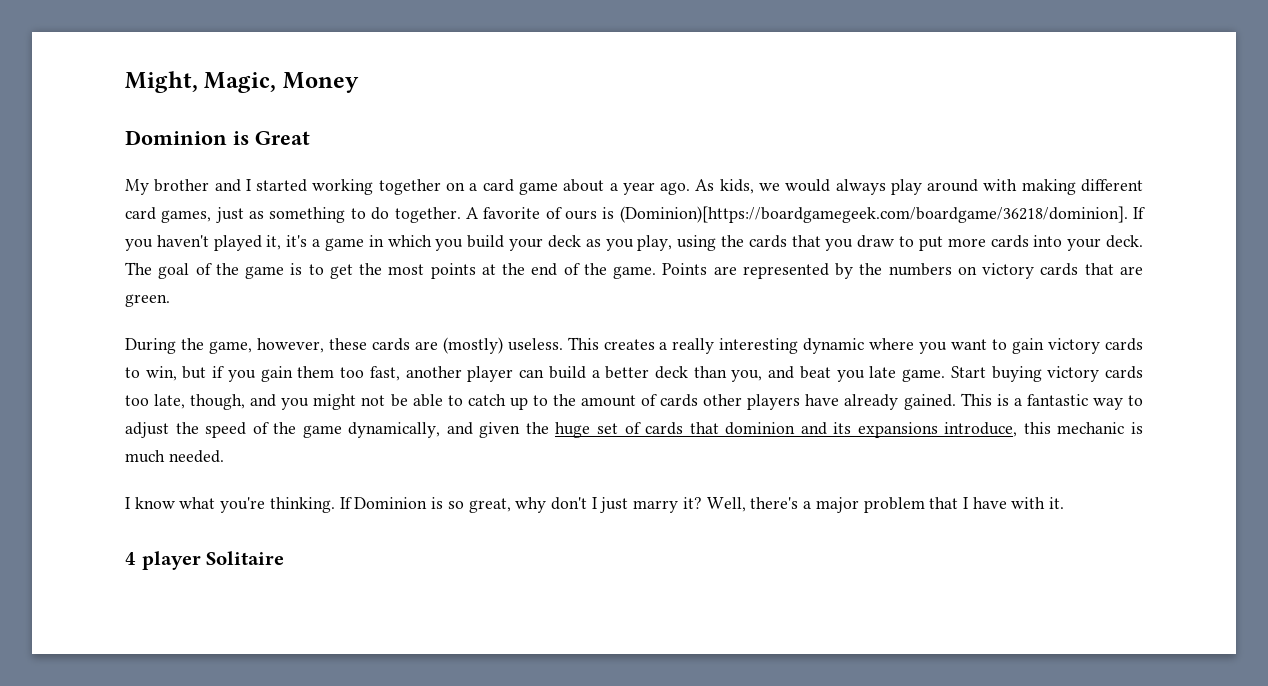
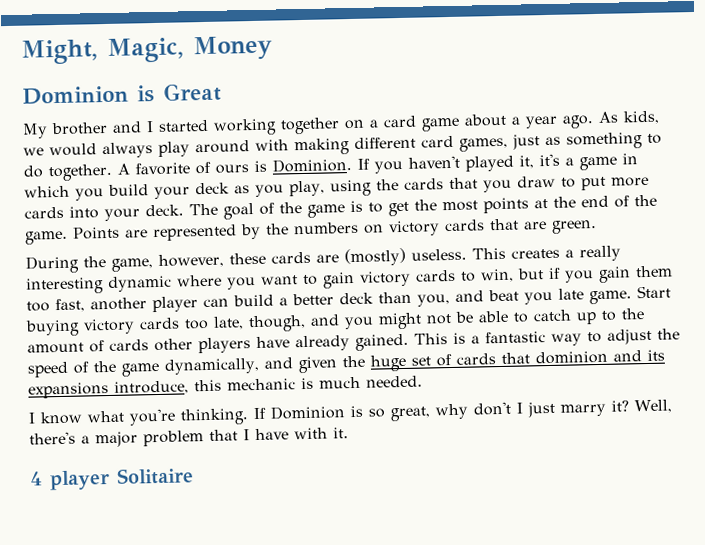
- A favorite of ours is (Dominion)[https://boardgamegeek.com/boardgame/36218/dominion]. If you haven't played it, it's a game in which you build your deck as you play, using the cards that you draw to put more cards into your deck.
+ A favorite of ours is Dominion. If you haven't played it, it's a game in which you build your deck as you play, using the cards that you draw to put more cards into your deck.

